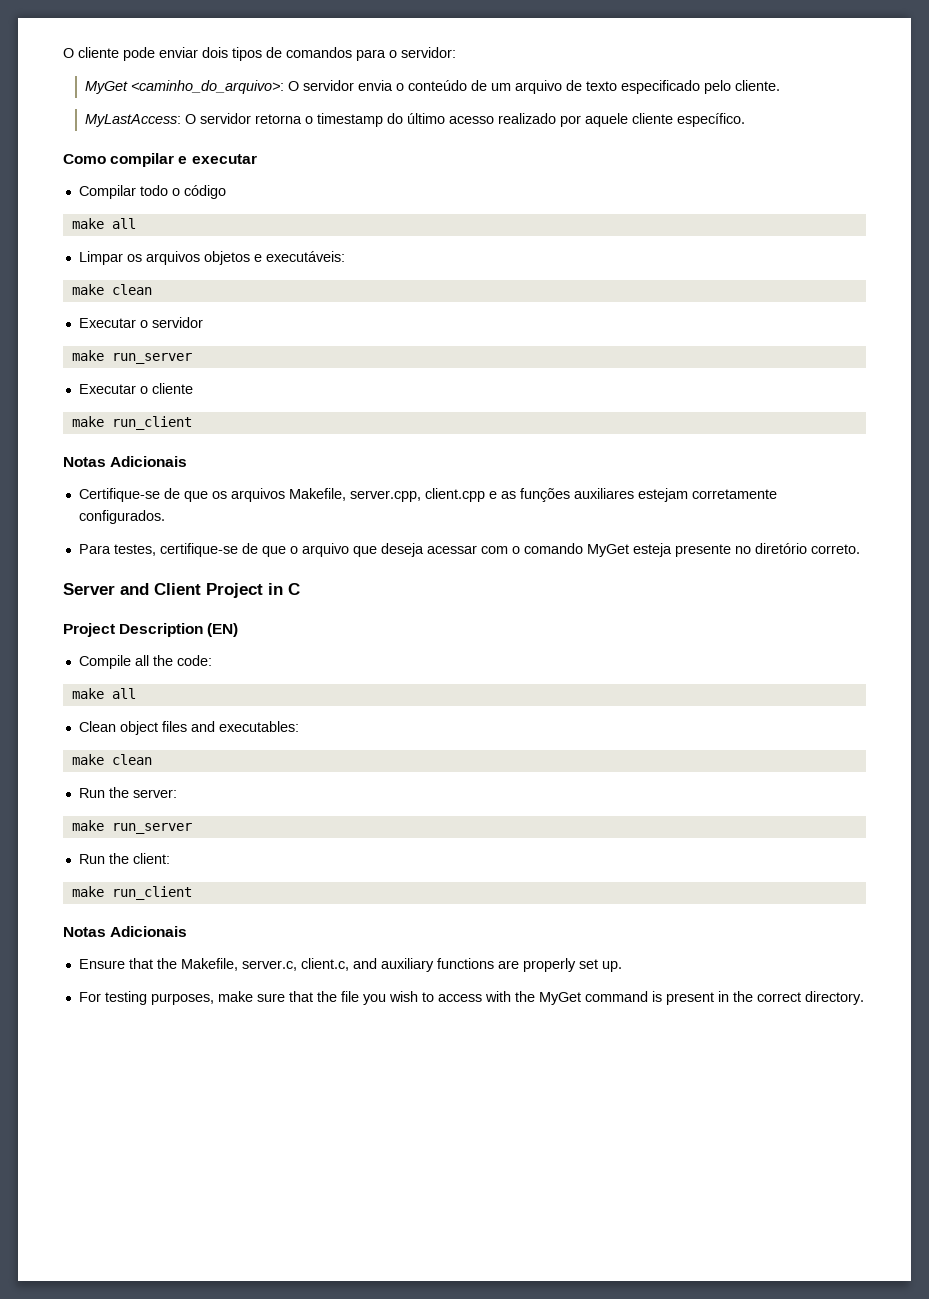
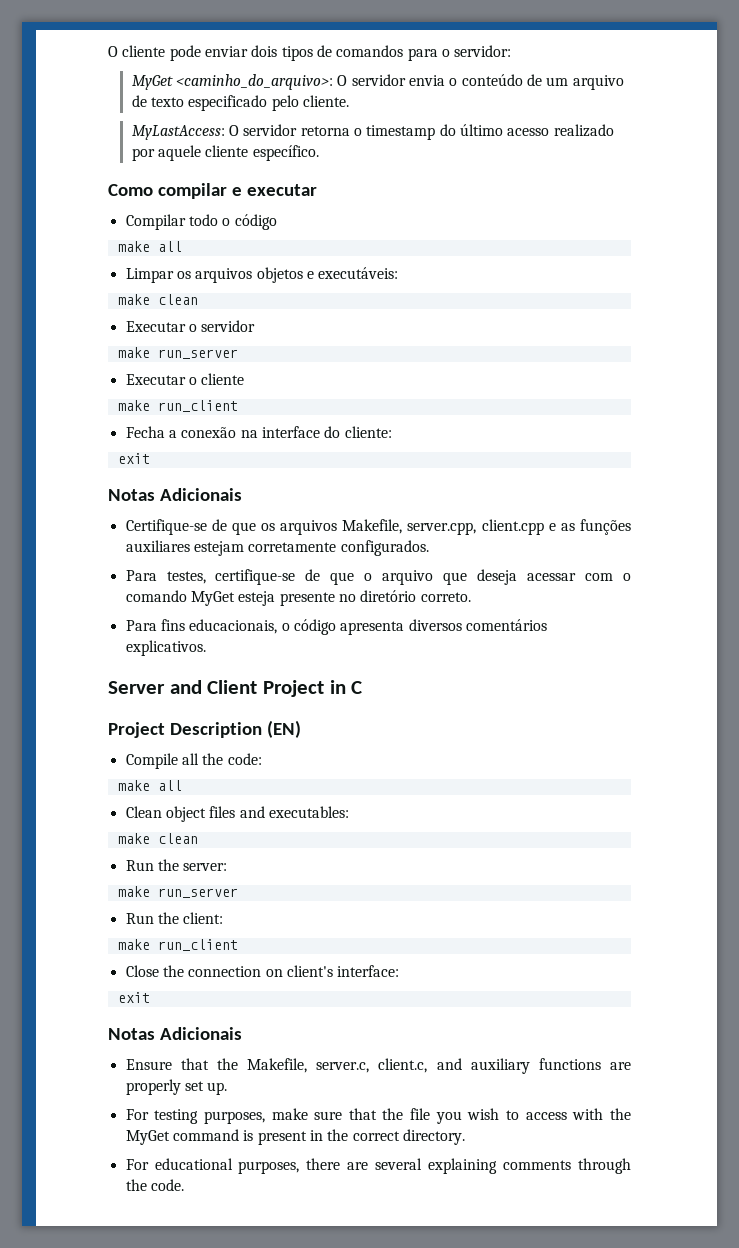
+ Fecha a conexão na interface do cliente:
+ exit
+ Para fins educacionais, o código apresenta diversos comentários explicativos.
+ Close the connection on client's interface:
+ exit
+ For educational purposes, there are several explaining comments through the code.

